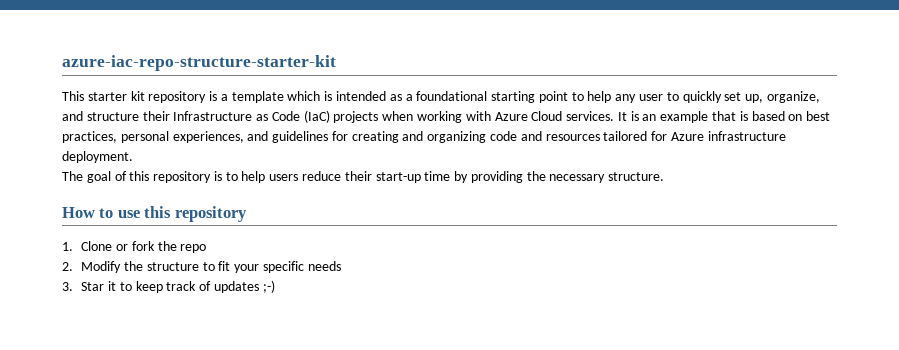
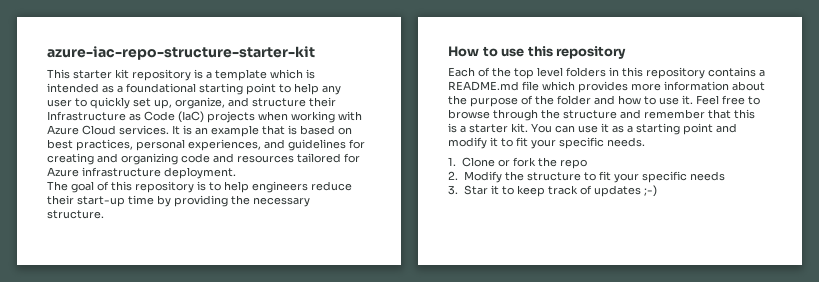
- The goal of this repository is to help users reduce their start-up time by providing the necessary structure.
+ The goal of this repository is to help engineers reduce their start-up time by providing the necessary structure.
+ Each of the top level folders in this repository contains a README.md file which provides more information about the purpose of the folder and how to use it. Feel free to browse through the structure and remember that this is a starter kit. You can use it as a starting point and modify it to fit your specific needs.

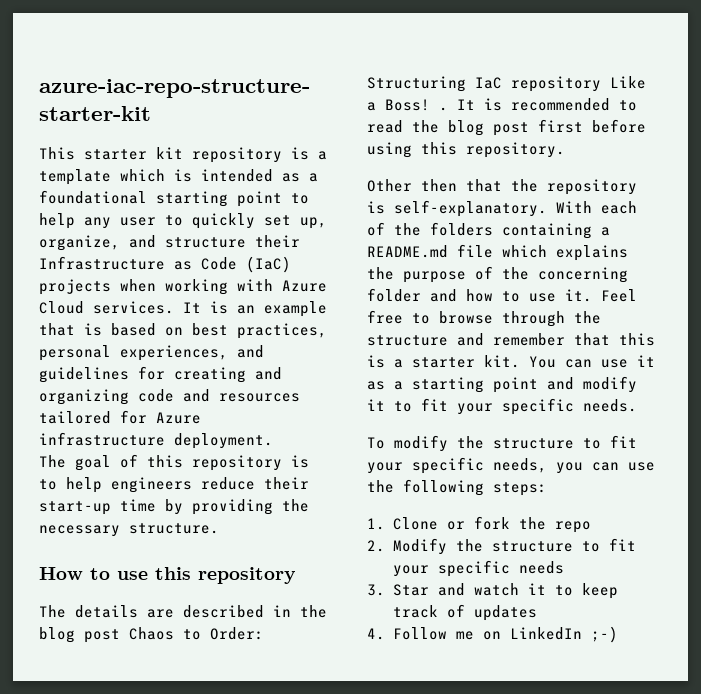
- Each of the top level folders in this repository contains a README.md file which provides more information about the purpose of the folder and how to use it.
+ The details are described in the blog post Chaos to Order: Structuring IaC repository Like a Boss! . It is recommended to read the blog post first before using this repository.
+ Other then that the repository is self-explanatory. With each of the folders containing a README.md file which explains the purpose of the concerning folder and how to use it.
+ To modify the structure to fit your specific needs, you can use the following steps:
- 3. Star it to keep track of updates ;-)
+ 3. Star and watch it to keep track of updates
+ 4. Follow me on LinkedIn ;-)

